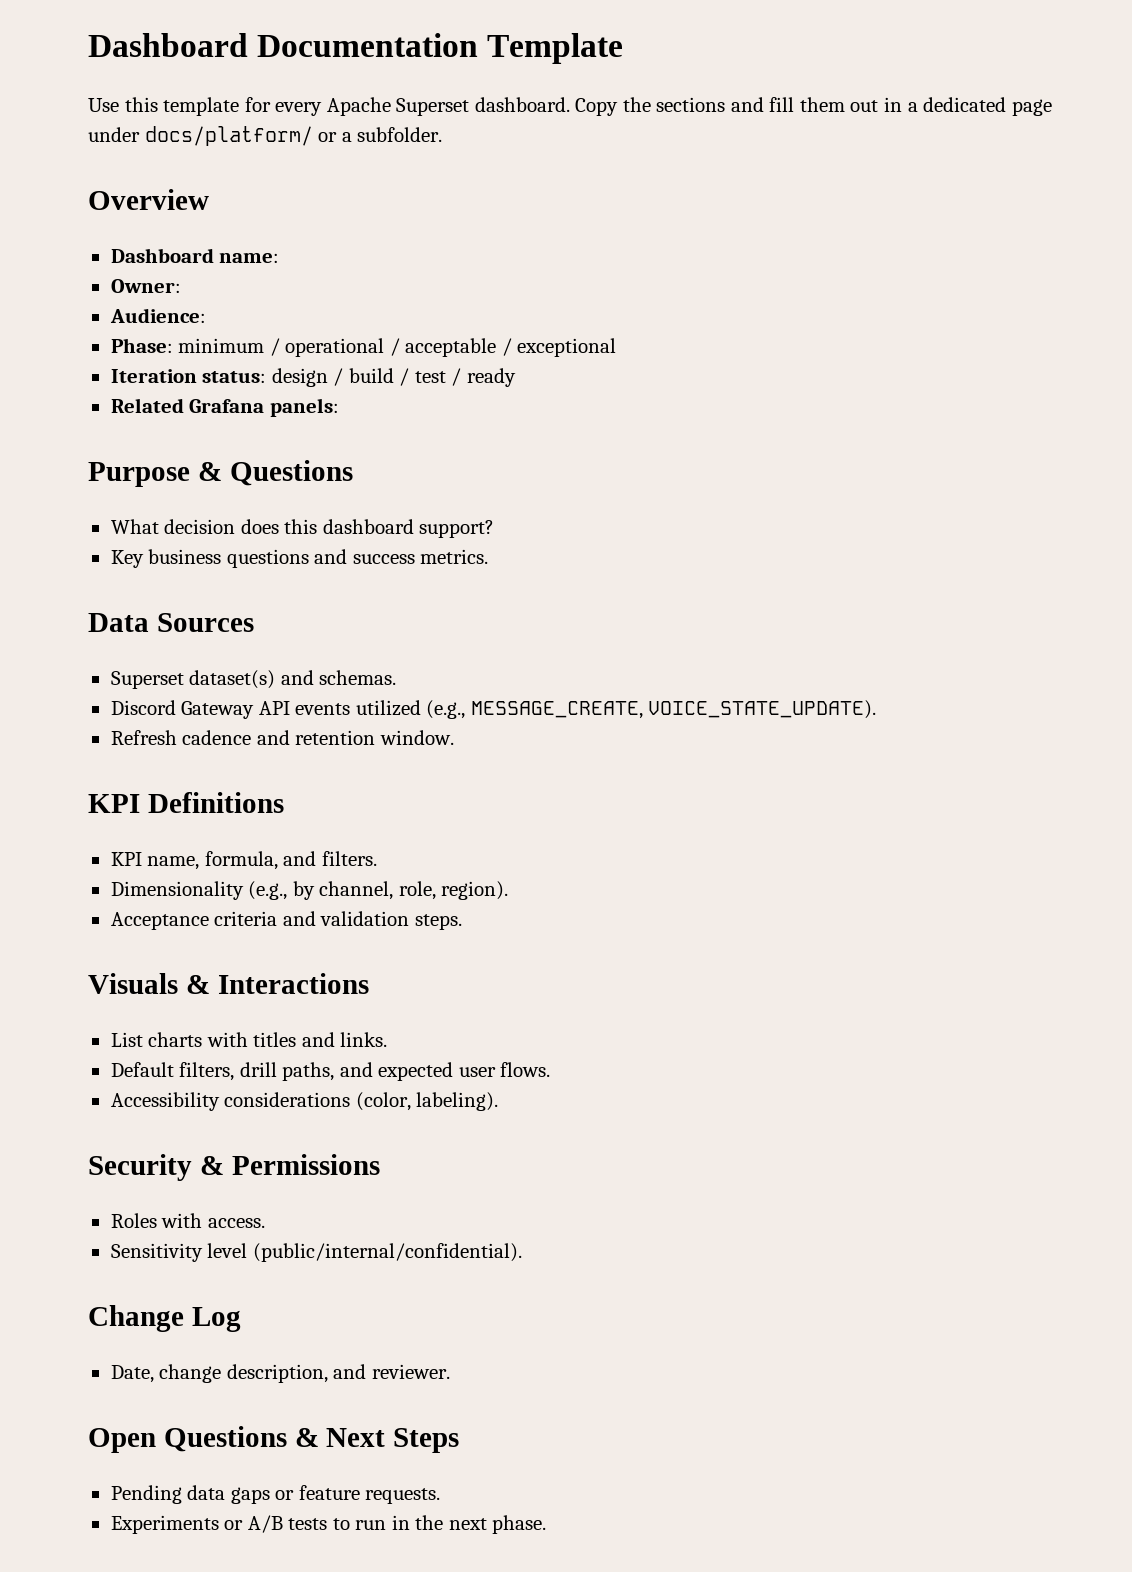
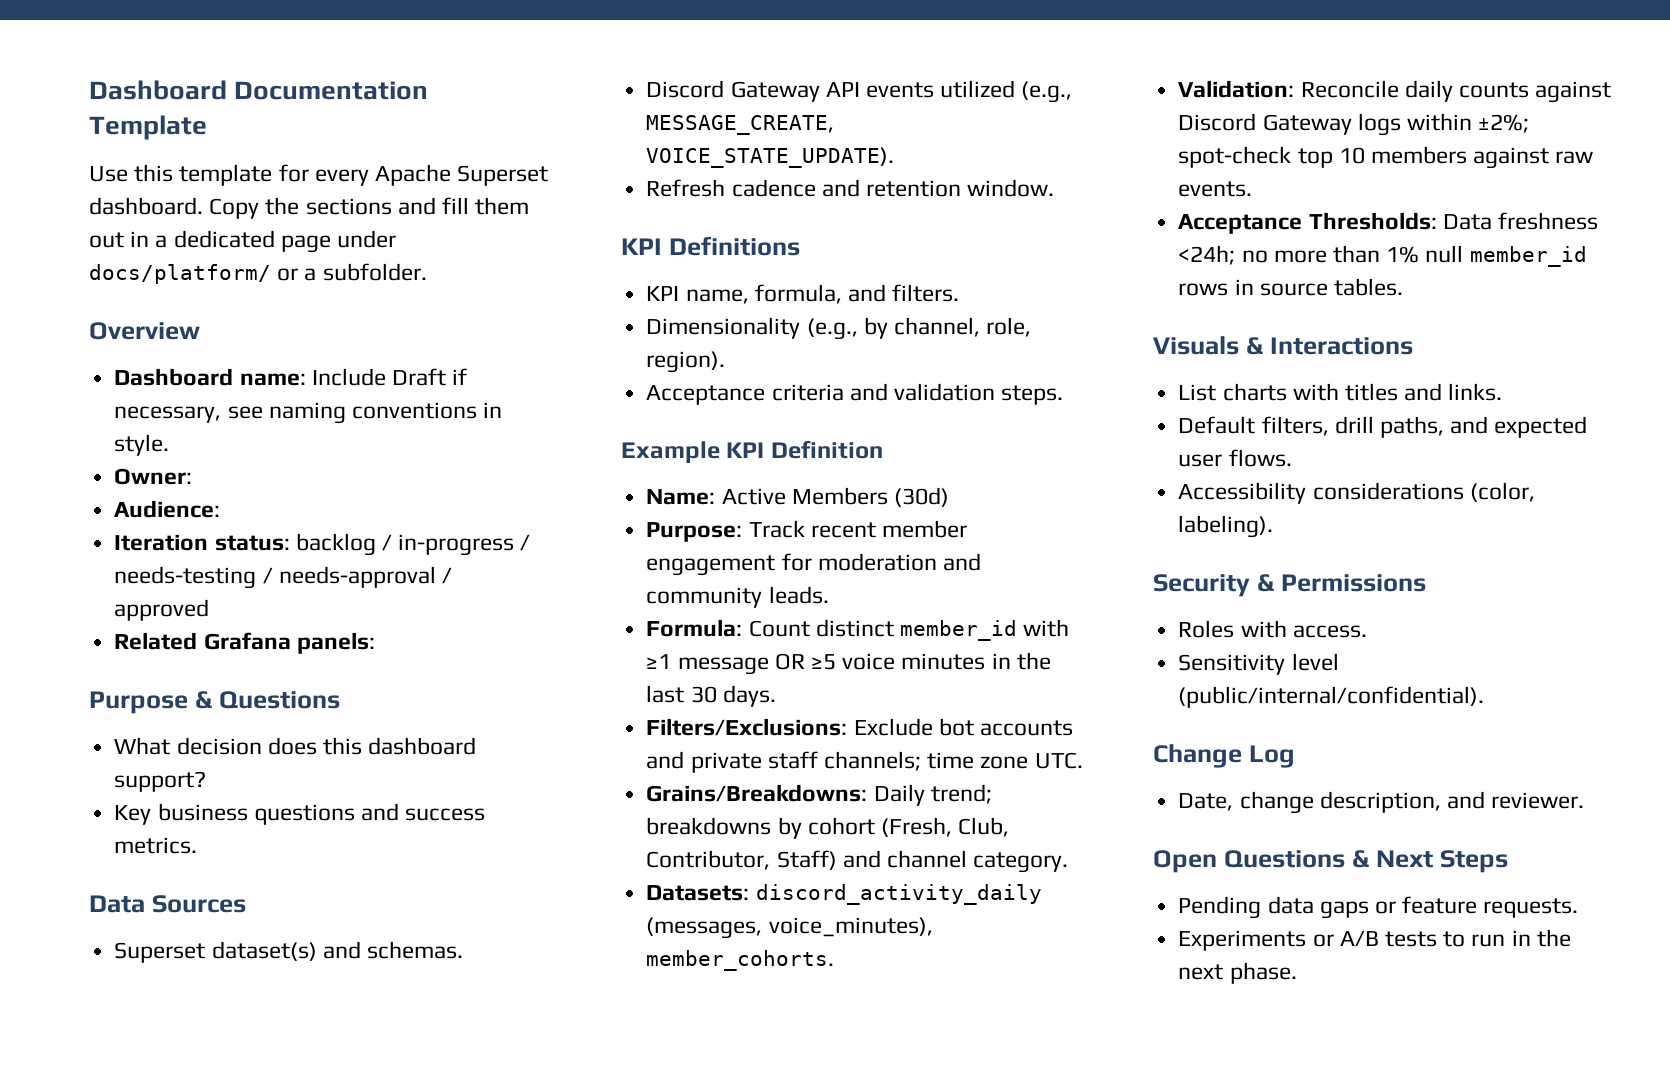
- Dashboard name:
+ Dashboard name: Include Draft if necessary, see naming conventions in style.
  Owner:
  Audience:
- Phase: minimum / operational / acceptable / exceptional
- Iteration status: design / build / test / ready
+ Iteration status: backlog / in-progress / needs-testing / needs-approval / approved
+ Example KPI Definition
+ Name: Active Members (30d)
+ Purpose: Track recent member engagement for moderation and community leads.
+ Formula: Count distinct member_id with ≥1 message OR ≥5 voice minutes in the last 30 days.
+ Filters/Exclusions: Exclude bot accounts and private staff channels; time zone UTC.
+ Grains/Breakdowns: Daily trend; breakdowns by cohort (Fresh, Club, Contributor, Staff) and channel category.
+ Datasets: discord_activity_daily (messages, voice_minutes), member_cohorts.
+ Validation: Reconcile daily counts against Discord Gateway logs within ±2%; spot-check top 10 members against raw events.
+ Acceptance Thresholds: Data freshness <24h; no more than 1% null member_id rows in source tables.

